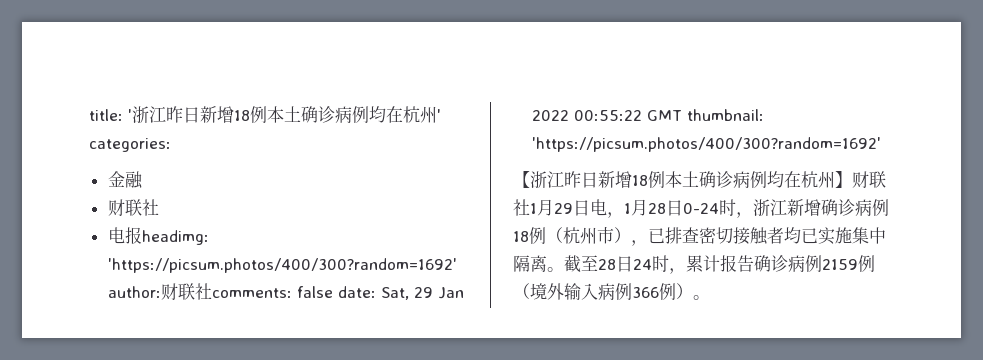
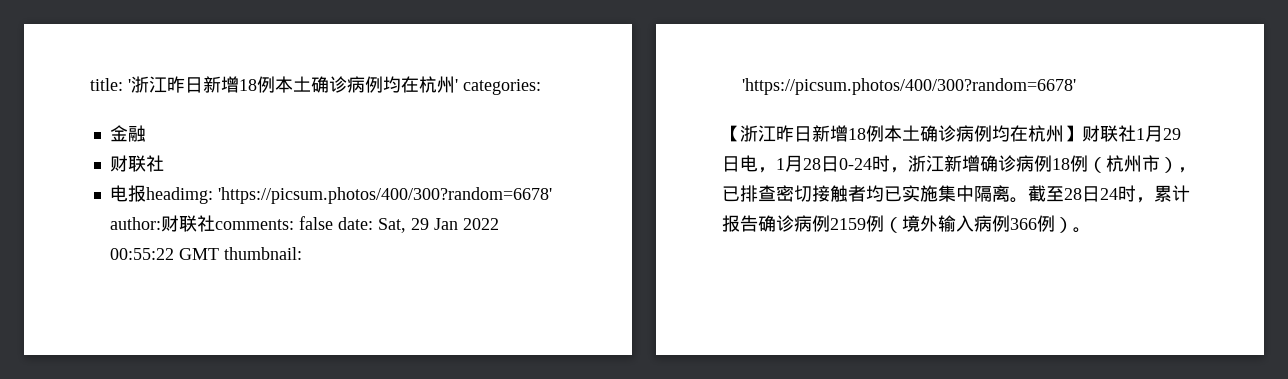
- 电报headimg: 'https://picsum.photos/400/300?random=1692' author:财联社comments: false date: Sat, 29 Jan 2022 00:55:22 GMT thumbnail: 'https://picsum.photos/400/300?random=1692'
+ 电报headimg: 'https://picsum.photos/400/300?random=6678' author:财联社comments: false date: Sat, 29 Jan 2022 00:55:22 GMT thumbnail: 'https://picsum.photos/400/300?random=6678'

